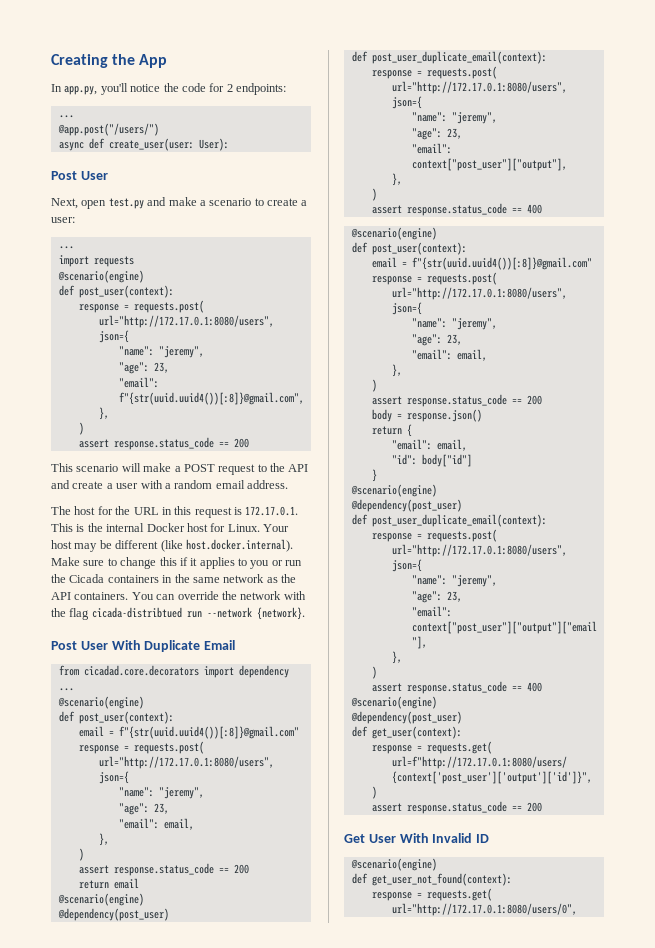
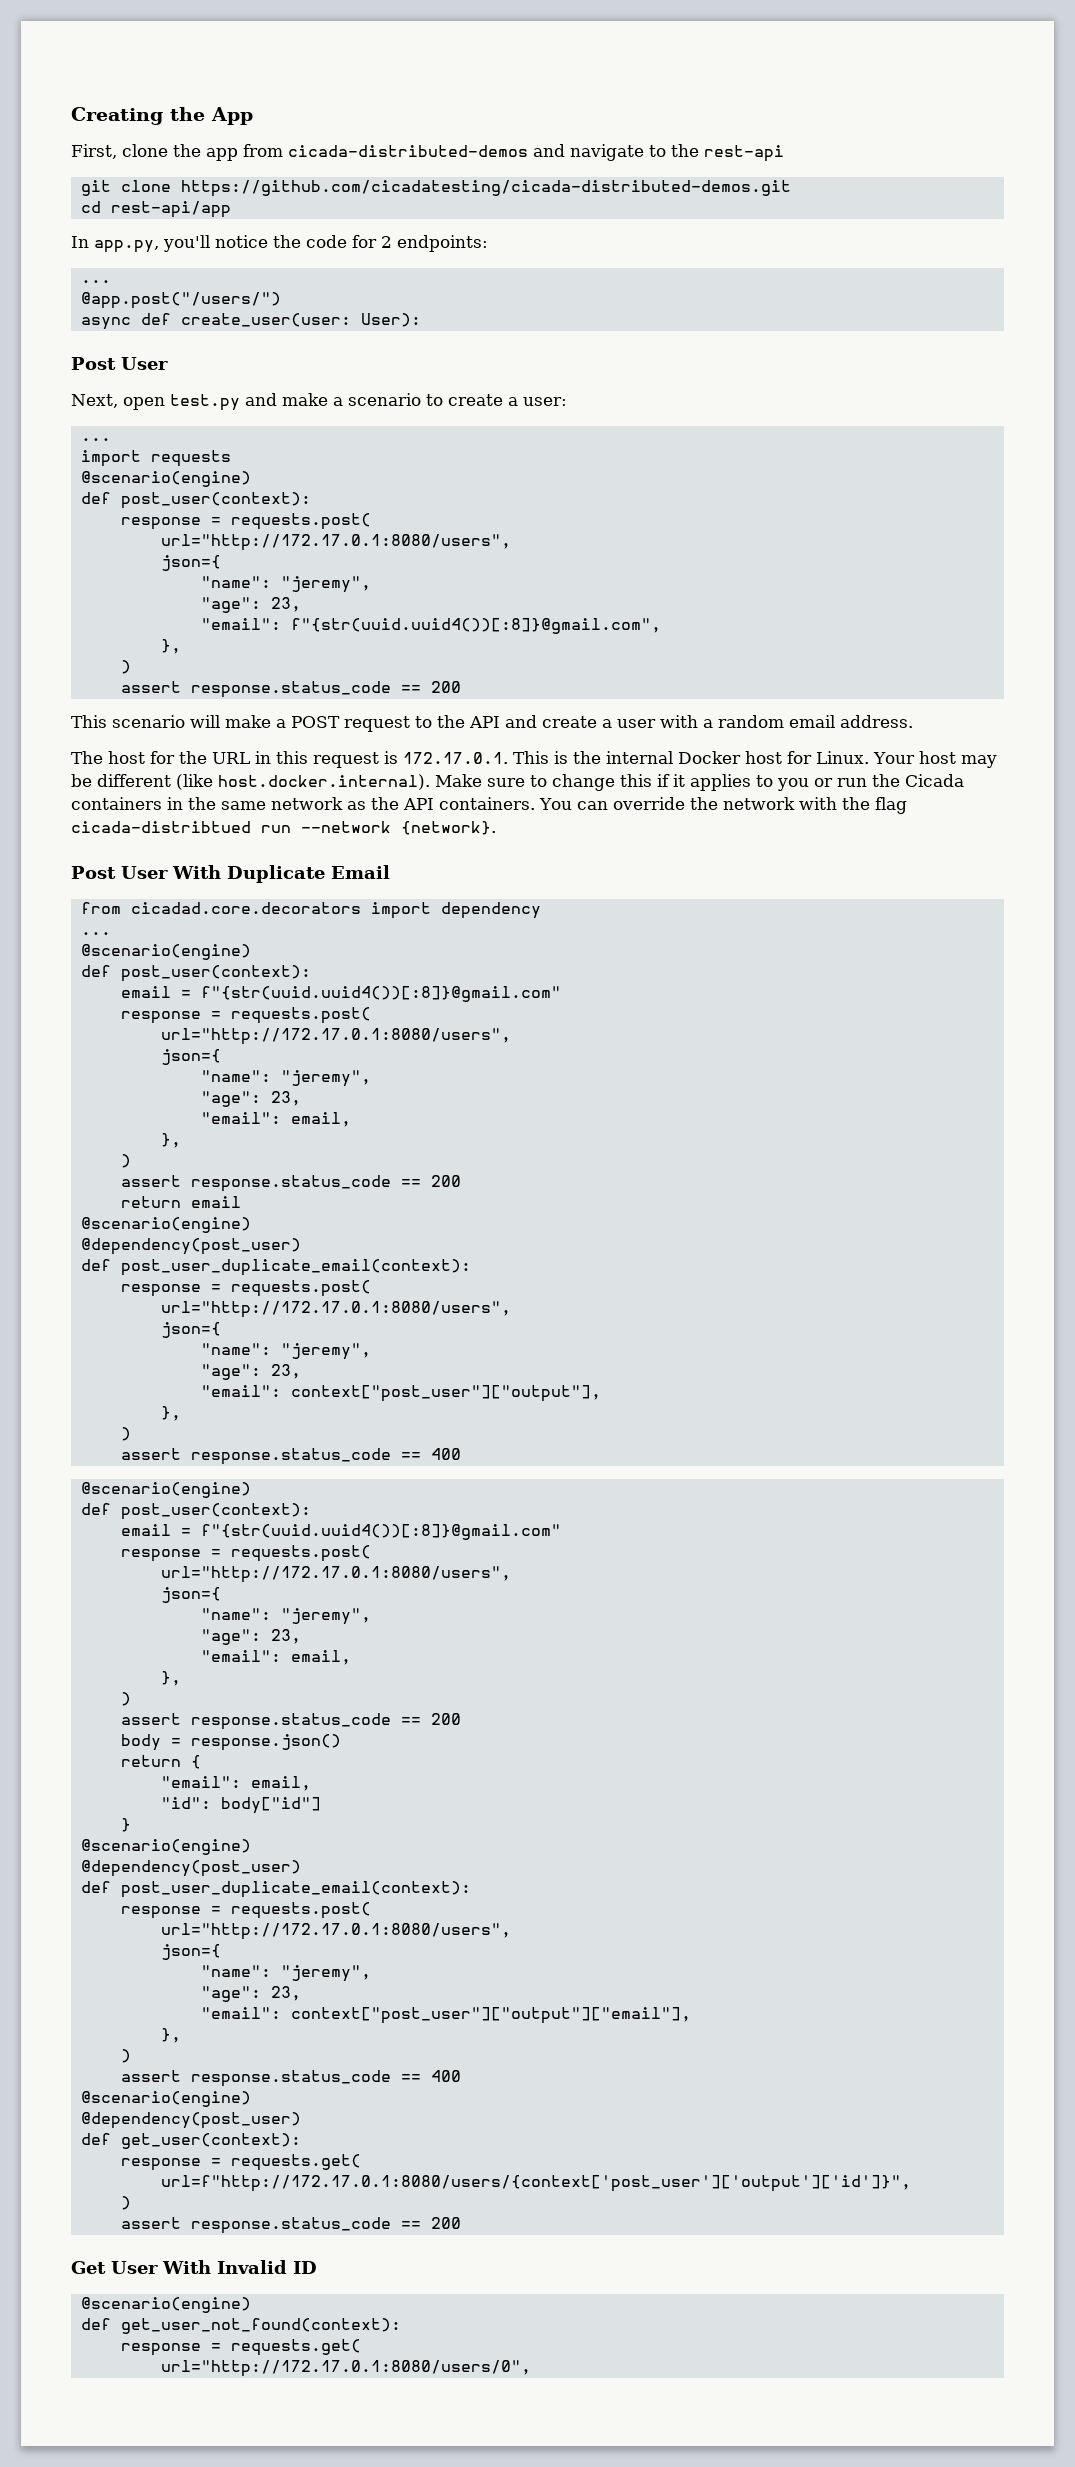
+ First, clone the app from cicada-distributed-demos and navigate to the rest-api
+ git clone https://github.com/cicadatesting/cicada-distributed-demos.git
+ cd rest-api/app

